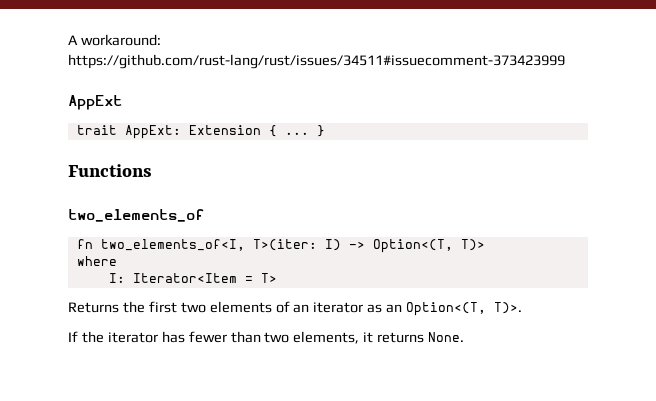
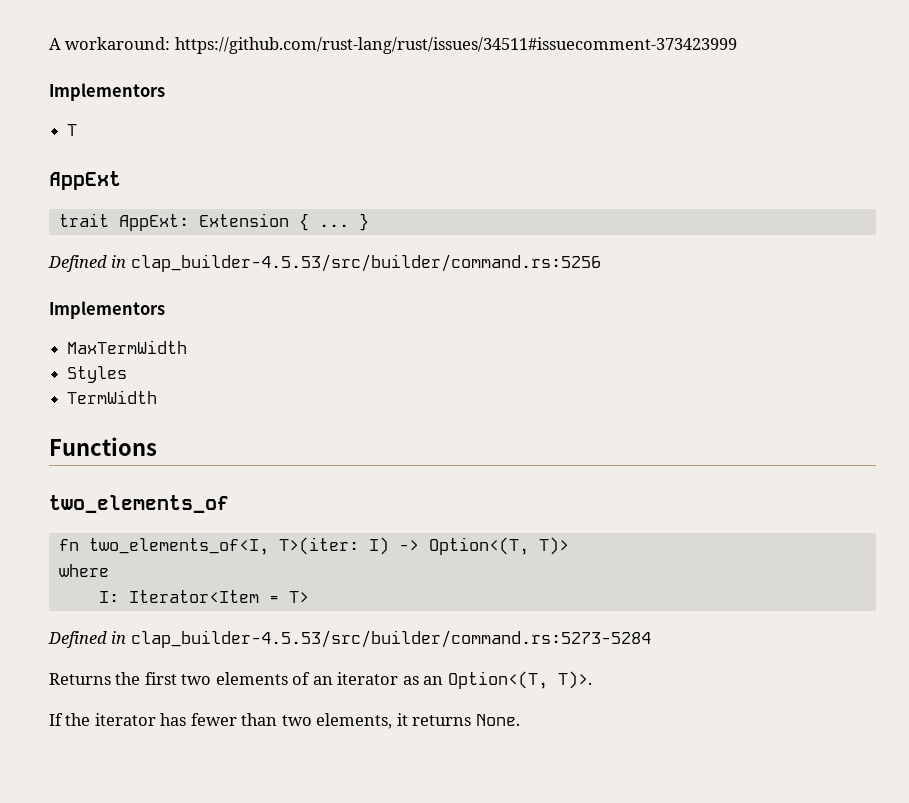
  A workaround: https://github.com/rust-lang/rust/issues/34511#issuecomment-373423999
+ Implementors
+ T
+ Defined in clap_builder-4.5.53/src/builder/command.rs:5256
+ Implementors
+ MaxTermWidth
+ Styles
+ TermWidth
+ Defined in clap_builder-4.5.53/src/builder/command.rs:5273-5284

